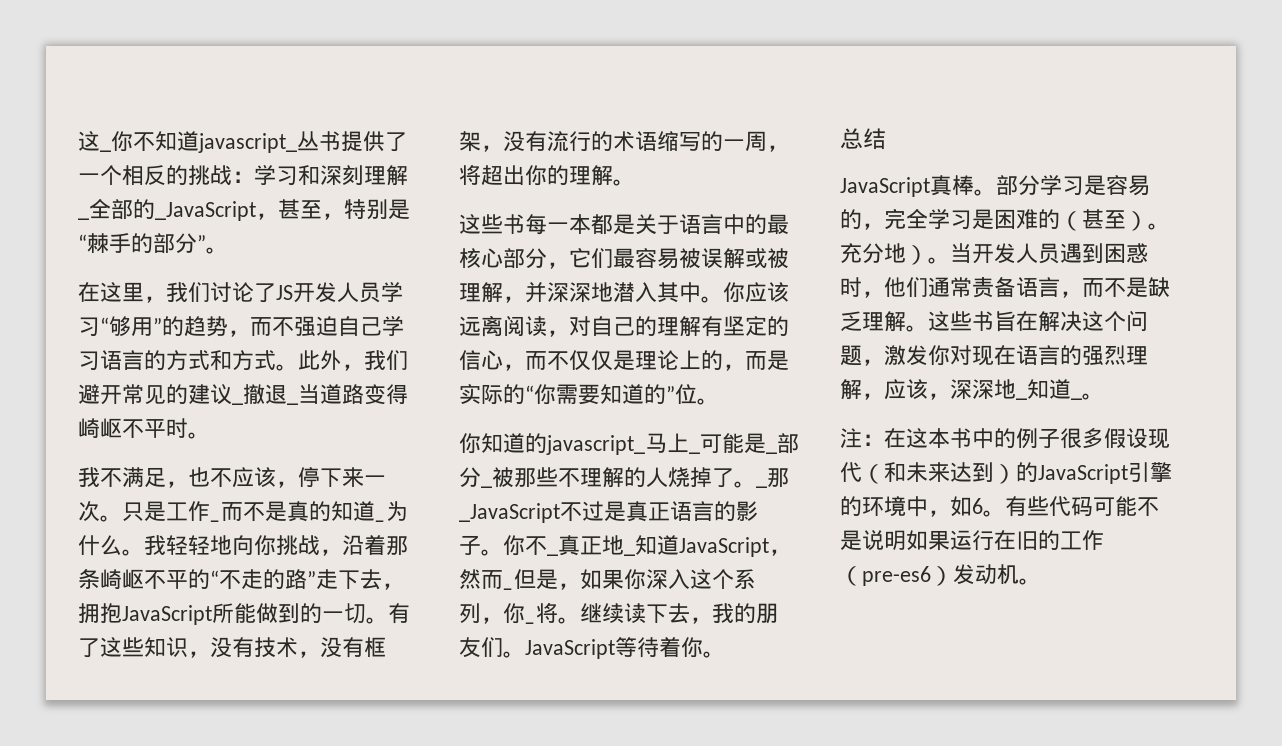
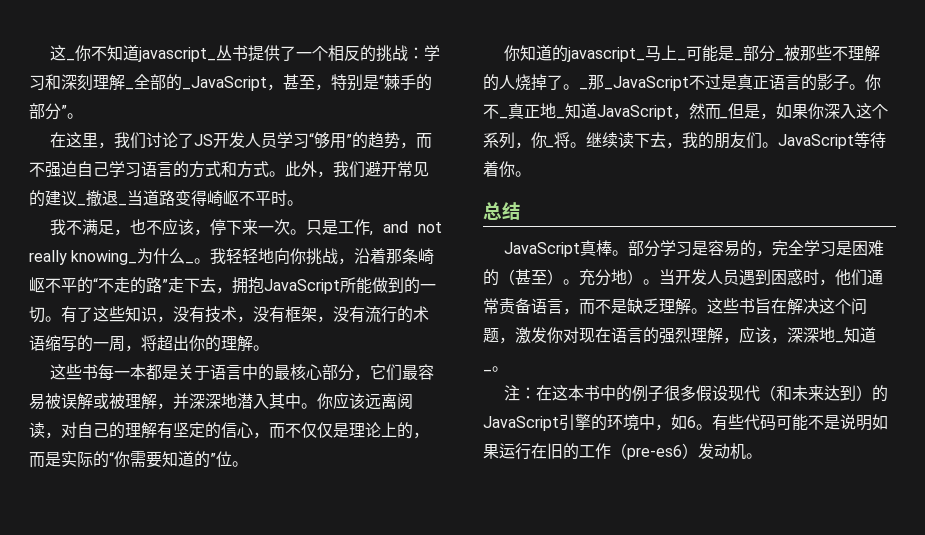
- 只是工作_而不是真的知道_为什么。
+ 只是工作, and not really knowing_为什么_。

